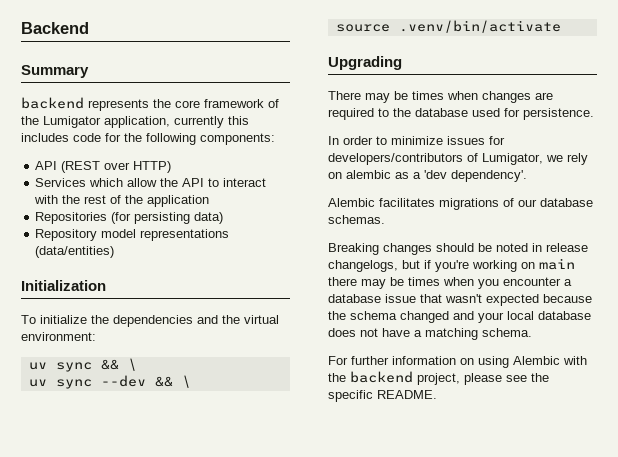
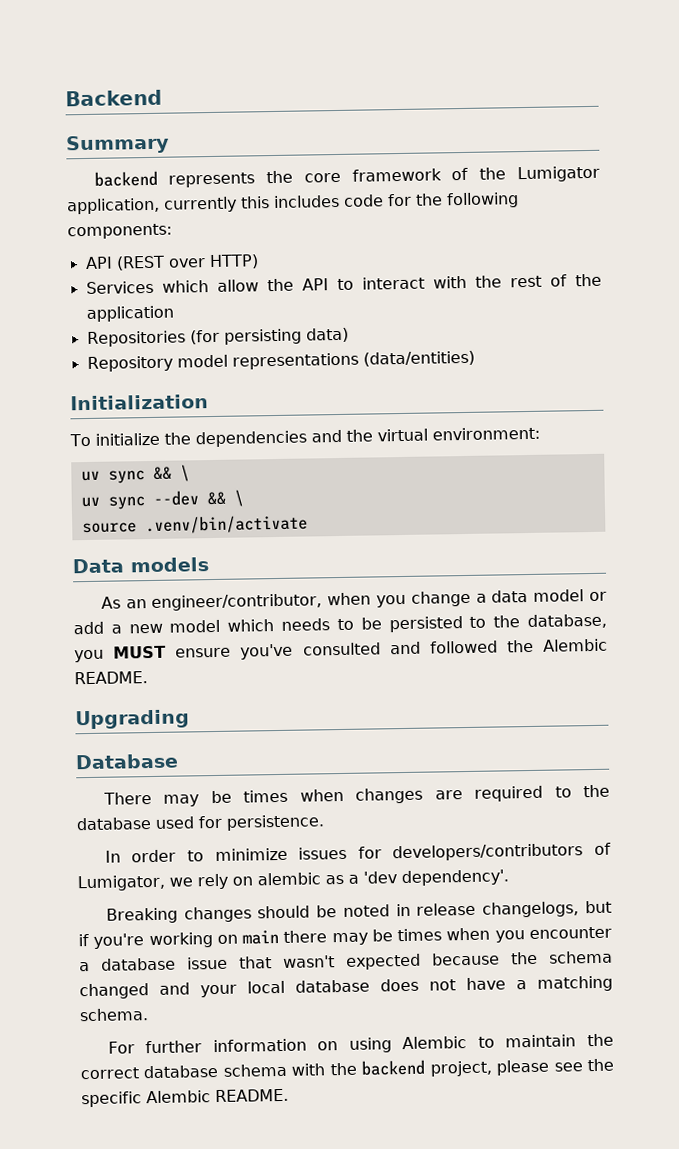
+ Data models
+ As an engineer/contributor, when you change a data model or add a new model which needs to be persisted to the database, you MUST ensure you've consulted and followed the Alembic README.
+ Database
- Alembic facilitates migrations of our database schemas.
- For further information on using Alembic with the backend project, please see the specific README.
+ For further information on using Alembic to maintain the correct database schema with the backend project, please see the specific Alembic README.

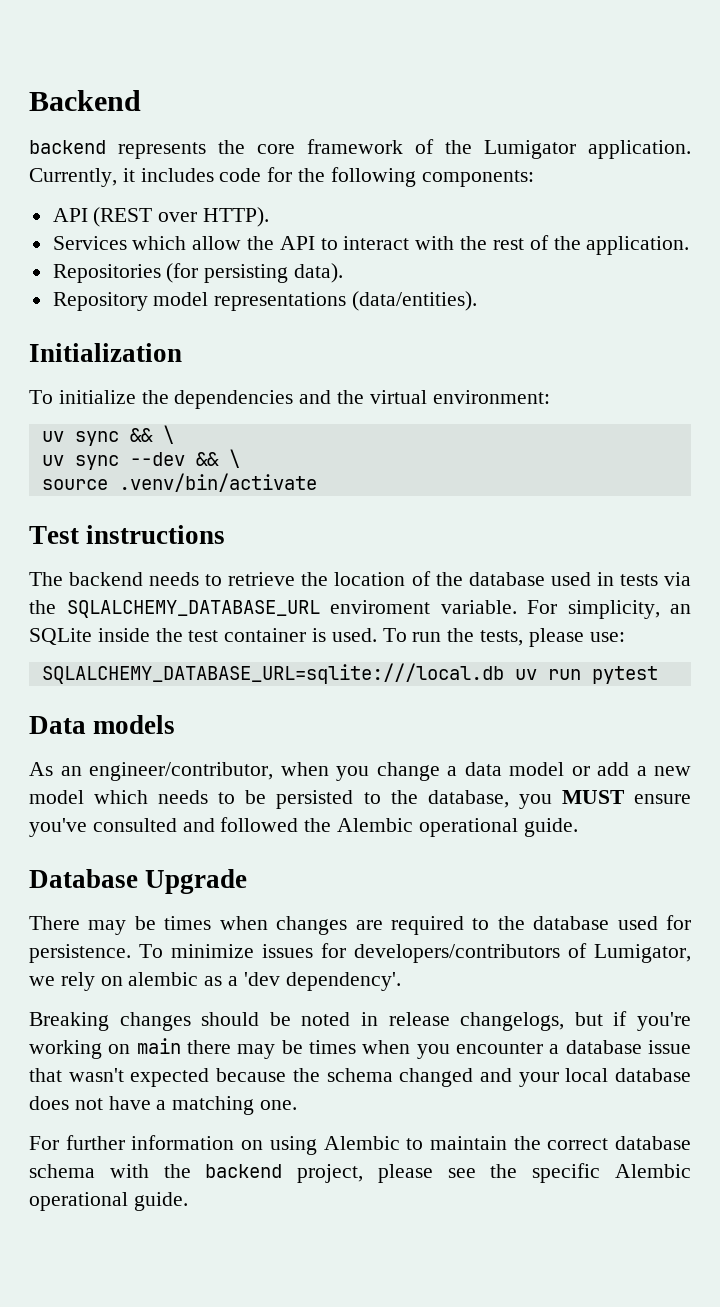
- Summary
- backend represents the core framework of the Lumigator application, currently this includes code for the following components:
+ backend represents the core framework of the Lumigator application. Currently, it includes code for the following components:
- API (REST over HTTP)
+ API (REST over HTTP).
- Services which allow the API to interact with the rest of the application
+ Services which allow the API to interact with the rest of the application.
- Repositories (for persisting data)
+ Repositories (for persisting data).
- Repository model representations (data/entities)
+ Repository model representations (data/entities).
+ Test instructions
+ The backend needs to retrieve the location of the database used in tests via the SQLALCHEMY_DATABASE_URL enviroment variable. For simplicity, an SQLite inside the test container is used. To run the tests, please use:
+ SQLALCHEMY_DATABASE_URL=sqlite:///local.db uv run pytest
- As an engineer/contributor, when you change a data model or add a new model which needs to be persisted to the database, you MUST ensure you've consulted and followed the Alembic README.
- Upgrading
+ As an engineer/contributor, when you change a data model or add a new model which needs to be persisted to the database, you MUST ensure you've consulted and followed the Alembic operational guide.
- Database
+ Database Upgrade
- There may be times when changes are required to the database used for persistence.
- In order to minimize issues for developers/contributors of Lumigator, we rely on alembic as a 'dev dependency'.
+ There may be times when changes are required to the database used for persistence. To minimize issues for developers/contributors of Lumigator, we rely on alembic as a 'dev dependency'.
- Breaking changes should be noted in release changelogs, but if you're working on main there may be times when you encounter a database issue that wasn't expected because the schema changed and your local database does not have a matching schema.
+ Breaking changes should be noted in release changelogs, but if you're working on main there may be times when you encounter a database issue that wasn't expected because the schema changed and your local database does not have a matching one.
- For further information on using Alembic to maintain the correct database schema with the backend project, please see the specific Alembic README.
+ For further information on using Alembic to maintain the correct database schema with the backend project, please see the specific Alembic operational guide.

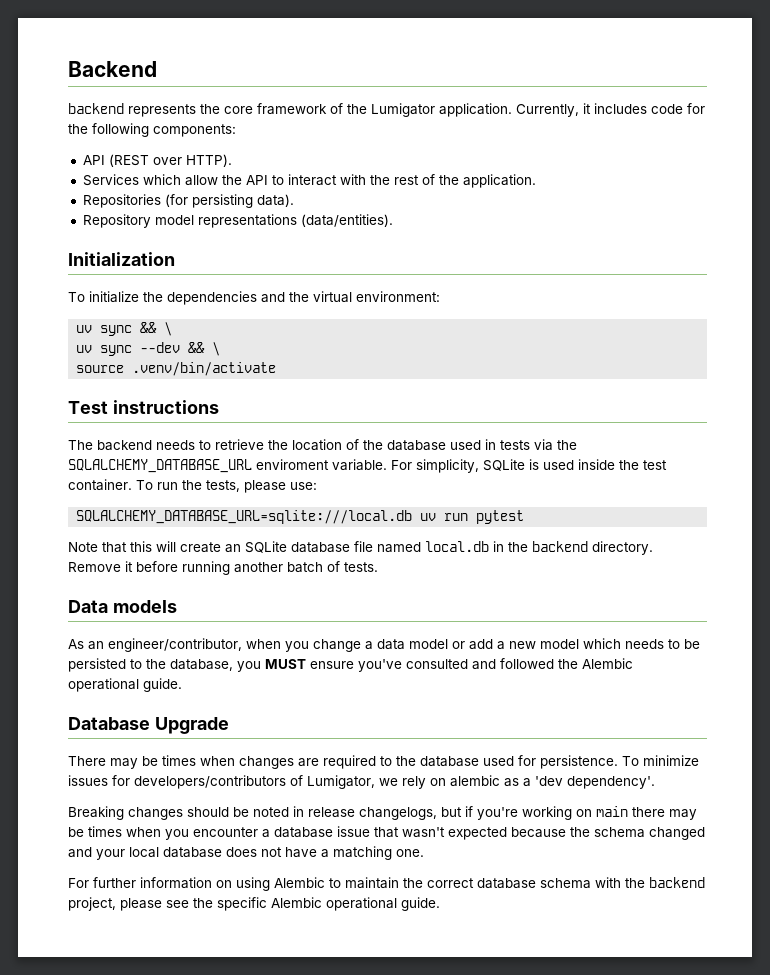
- For simplicity, an SQLite inside the test container is used.
+ For simplicity, SQLite is used inside the test container.
+ Note that this will create an SQLite database file named local.db in the backend directory. Remove it before running another batch of tests.

